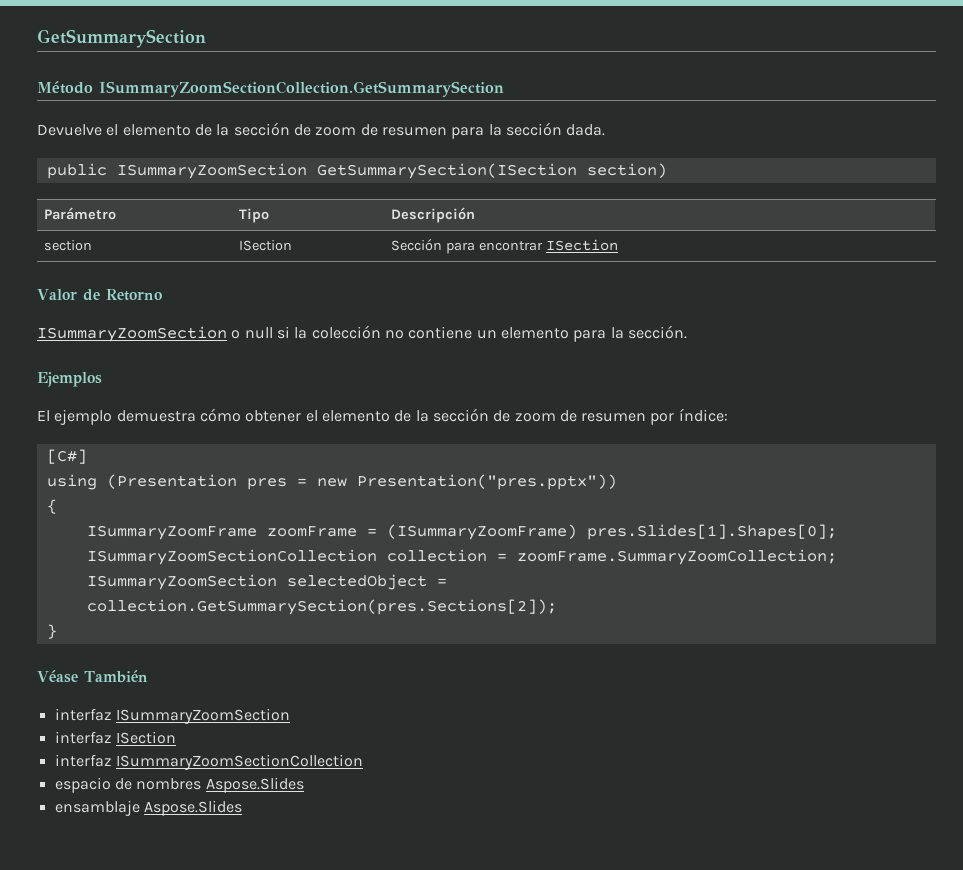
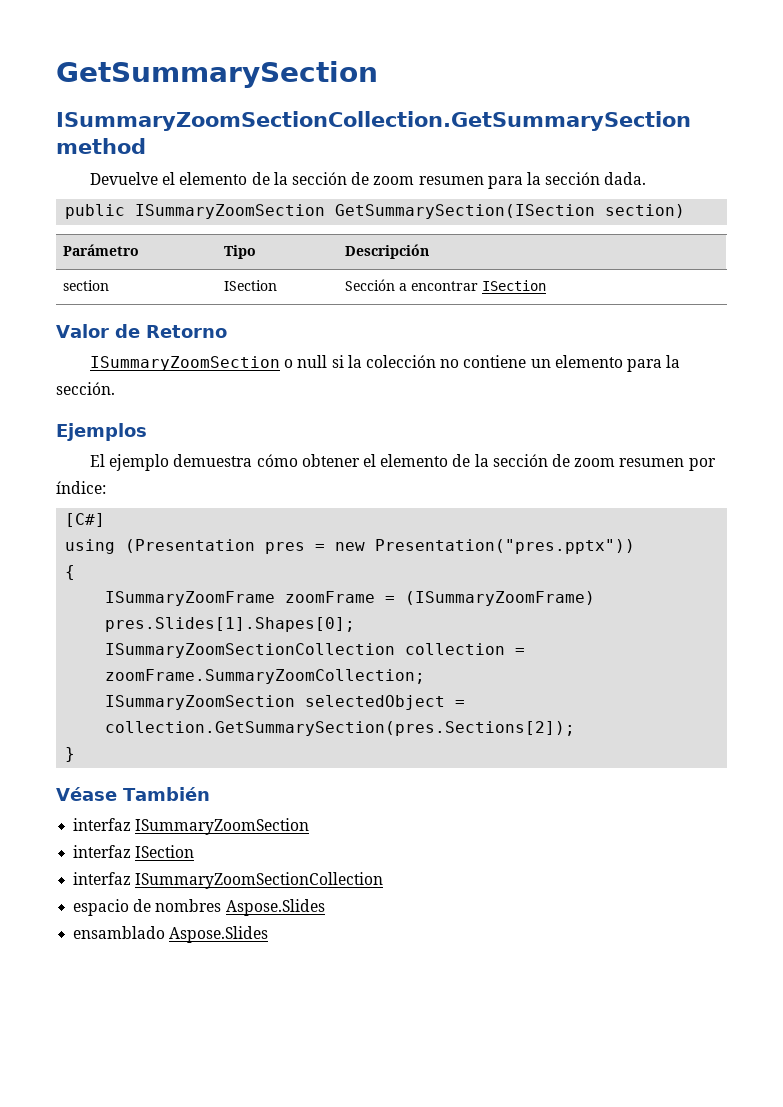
- Método ISummaryZoomSectionCollection.GetSummarySection
+ ISummaryZoomSectionCollection.GetSummarySection method
- Devuelve el elemento de la sección de zoom de resumen para la sección dada.
+ Devuelve el elemento de la sección de zoom resumen para la sección dada.
- section | ISection | Sección para encontrar ISection
+ section | ISection | Sección a encontrar ISection
- El ejemplo demuestra cómo obtener el elemento de la sección de zoom de resumen por índice:
+ El ejemplo demuestra cómo obtener el elemento de la sección de zoom resumen por índice:
- ensamblaje Aspose.Slides
+ ensamblado Aspose.Slides

